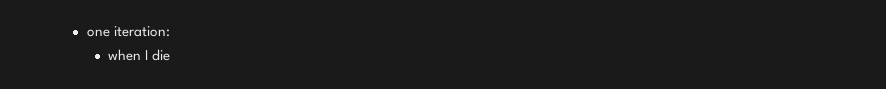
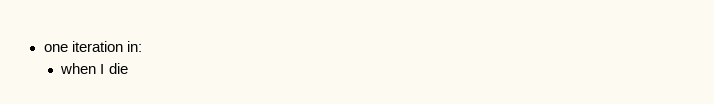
- one iteration:
+ one iteration in:

